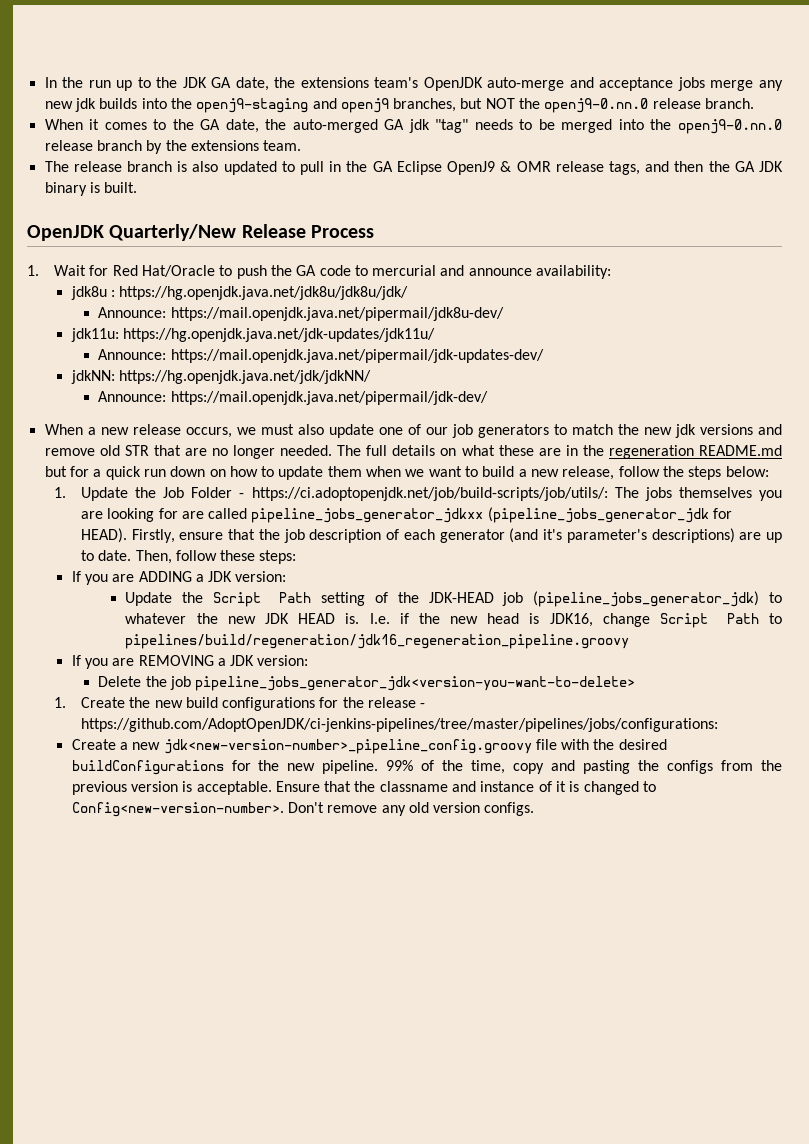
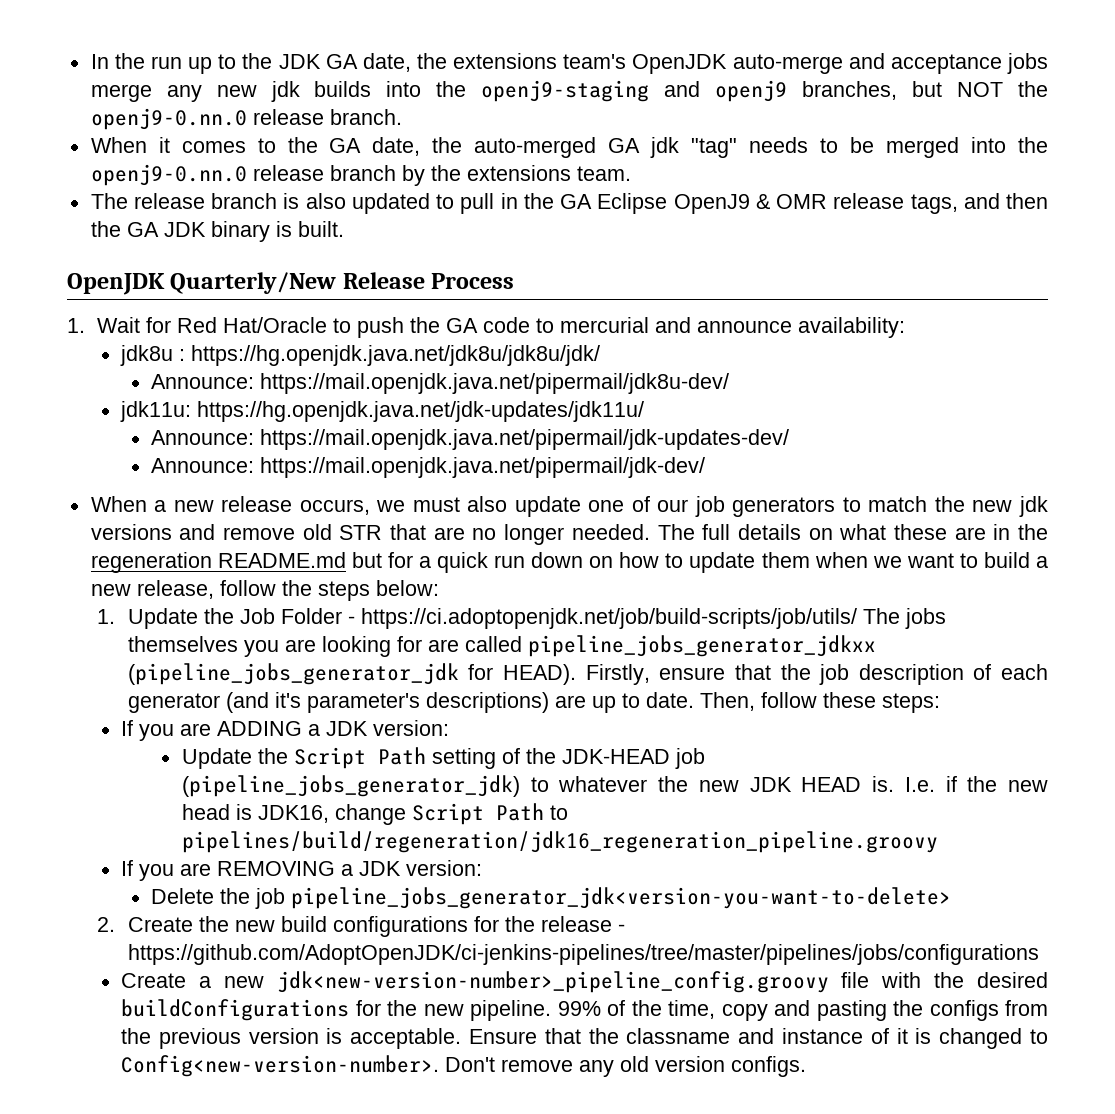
- jdkNN: https://hg.openjdk.java.net/jdk/jdkNN/
- 1. Update the Job Folder - https://ci.adoptopenjdk.net/job/build-scripts/job/utils/: The jobs themselves you are looking for are called pipeline_jobs_generator_jdkxx (pipeline_jobs_generator_jdk for HEAD).
+ 1. Update the Job Folder - https://ci.adoptopenjdk.net/job/build-scripts/job/utils/ The jobs themselves you are looking for are called pipeline_jobs_generator_jdkxx (pipeline_jobs_generator_jdk for HEAD).
- 1. Create the new build configurations for the release - https://github.com/AdoptOpenJDK/ci-jenkins-pipelines/tree/master/pipelines/jobs/configurations:
+ 2. Create the new build configurations for the release - https://github.com/AdoptOpenJDK/ci-jenkins-pipelines/tree/master/pipelines/jobs/configurations

